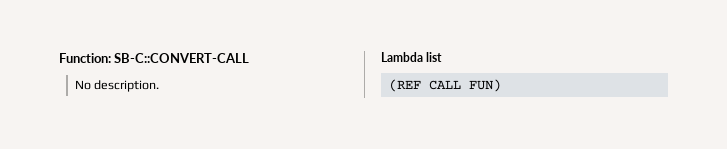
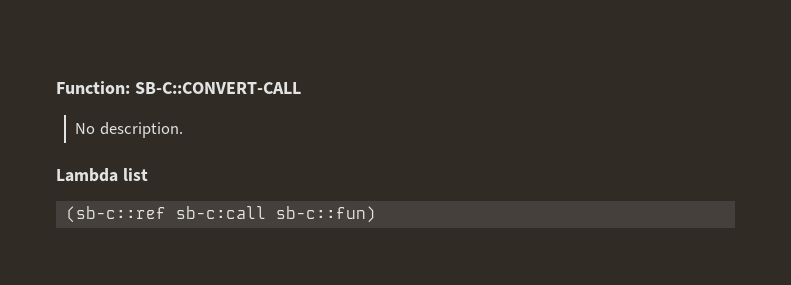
- (REF CALL FUN)
+ (sb-c::ref sb-c:call sb-c::fun)

